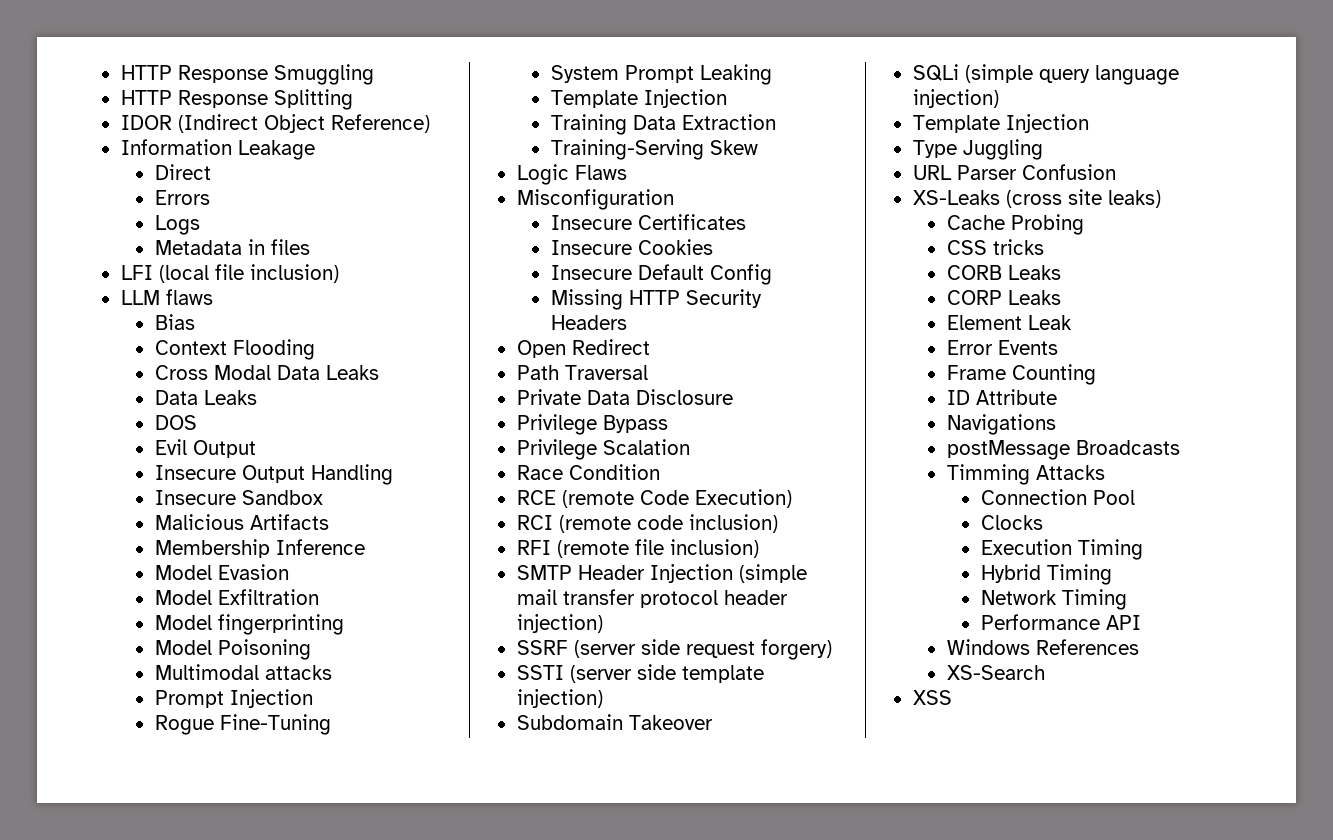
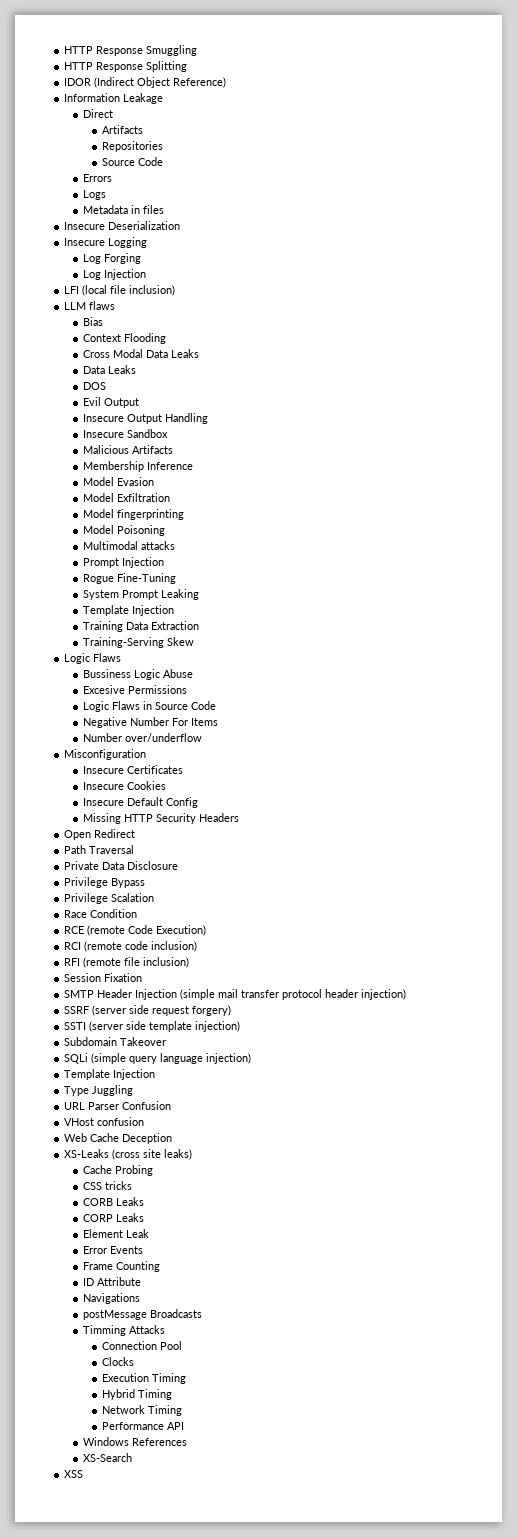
  Direct
+ Artifacts
+ Repositories
+ Source Code
+ Insecure Deserialization
+ Insecure Logging
+ Log Forging
+ Log Injection
+ Bussiness Logic Abuse
+ Excesive Permissions
+ Logic Flaws in Source Code
+ Negative Number For Items
+ Number over/underflow
+ Session Fixation
+ VHost confusion
+ Web Cache Deception

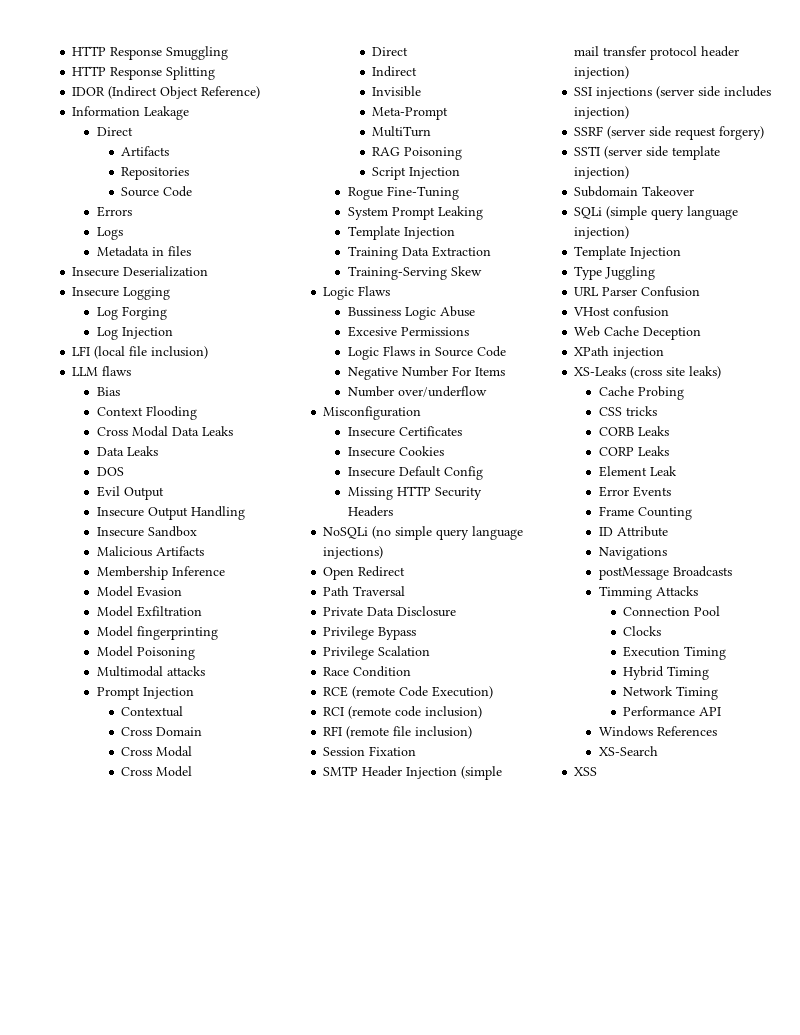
+ Contextual
+ Cross Domain
+ Cross Modal
+ Cross Model
+ Direct
+ Indirect
+ Invisible
+ Meta-Prompt
+ MultiTurn
+ RAG Poisoning
+ Script Injection
+ NoSQLi (no simple query language injections)
+ SSI injections (server side includes injection)
+ XPath injection

